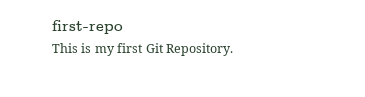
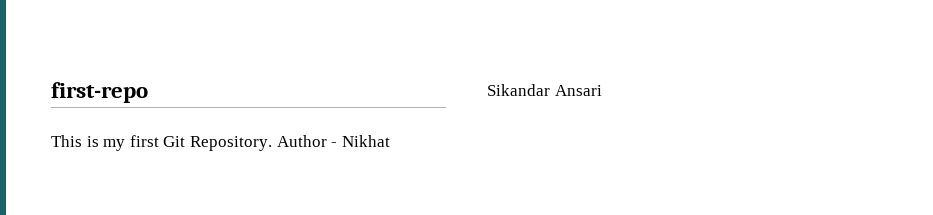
+ Author - Nikhat Sikandar Ansari

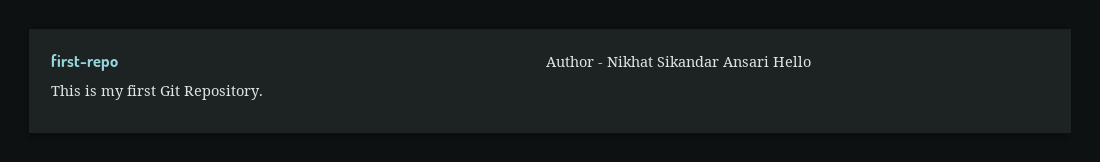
- This is my first Git Repository. Author - Nikhat Sikandar Ansari
+ This is my first Git Repository.
+ Author - Nikhat Sikandar Ansari Hello

